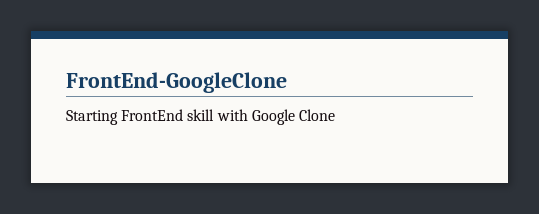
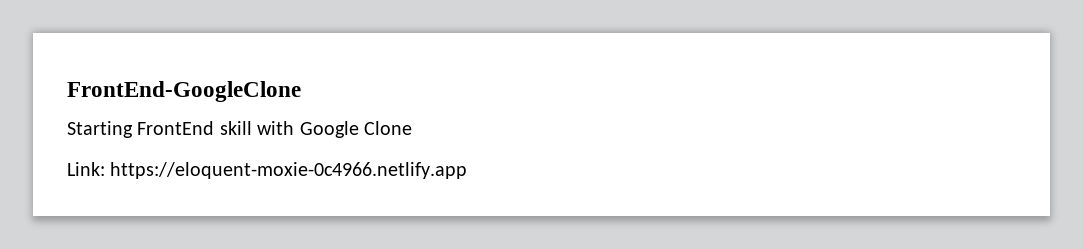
+ Link: https://eloquent-moxie-0c4966.netlify.app

